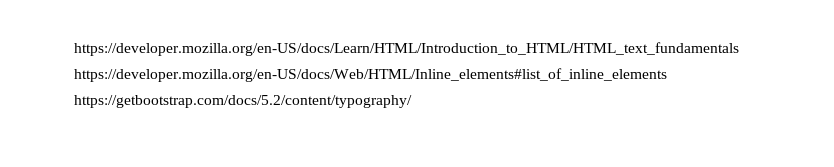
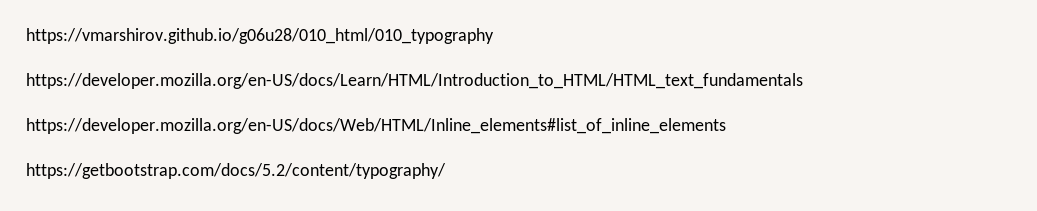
+ https://vmarshirov.github.io/g06u28/010_html/010_typography

